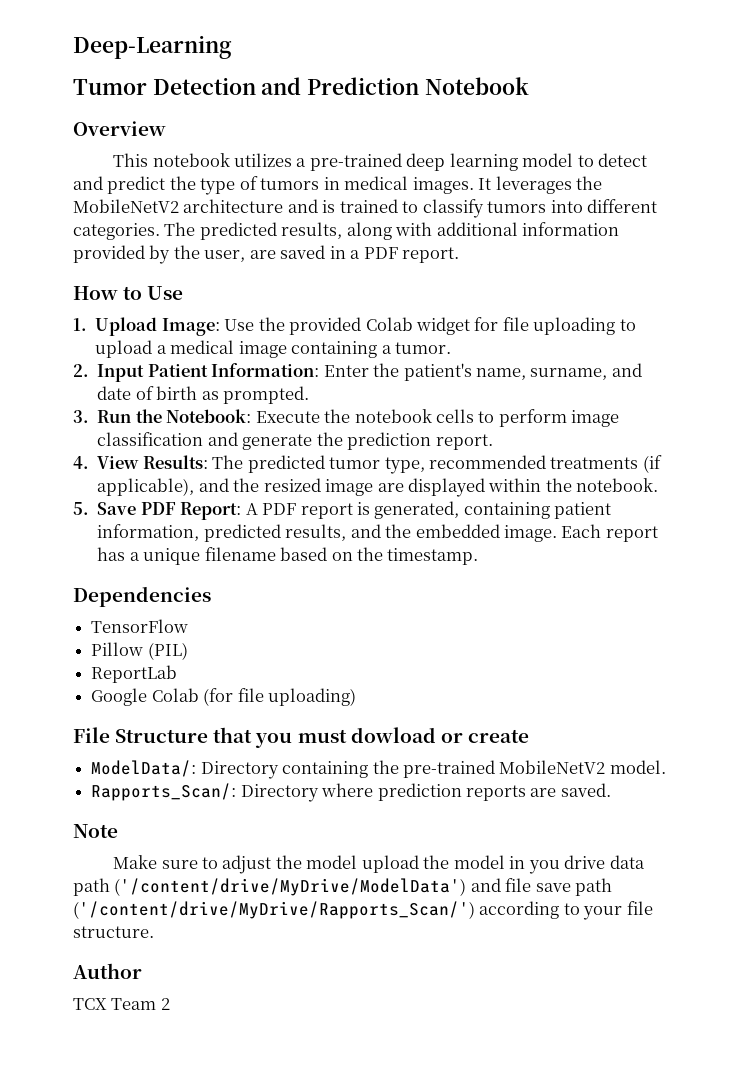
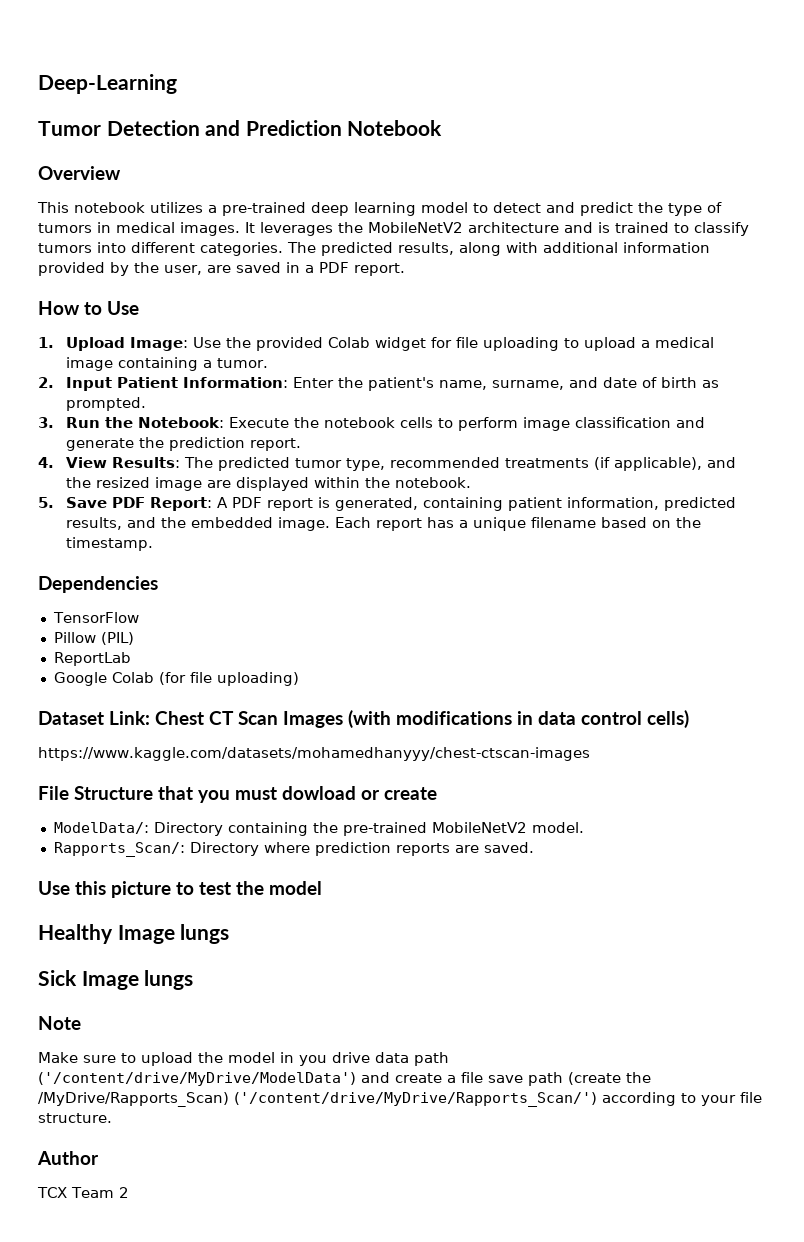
+ Dataset Link: Chest CT Scan Images (with modifications in data control cells)
+ https://www.kaggle.com/datasets/mohamedhanyyy/chest-ctscan-images
+ Use this picture to test the model
+ Healthy Image lungs
+ Sick Image lungs
- Make sure to adjust the model upload the model in you drive data path ('/content/drive/MyDrive/ModelData') and file save path ('/content/drive/MyDrive/Rapports_Scan/') according to your file structure.
+ Make sure to upload the model in you drive data path ('/content/drive/MyDrive/ModelData') and create a file save path (create the /MyDrive/Rapports_Scan) ('/content/drive/MyDrive/Rapports_Scan/') according to your file structure.

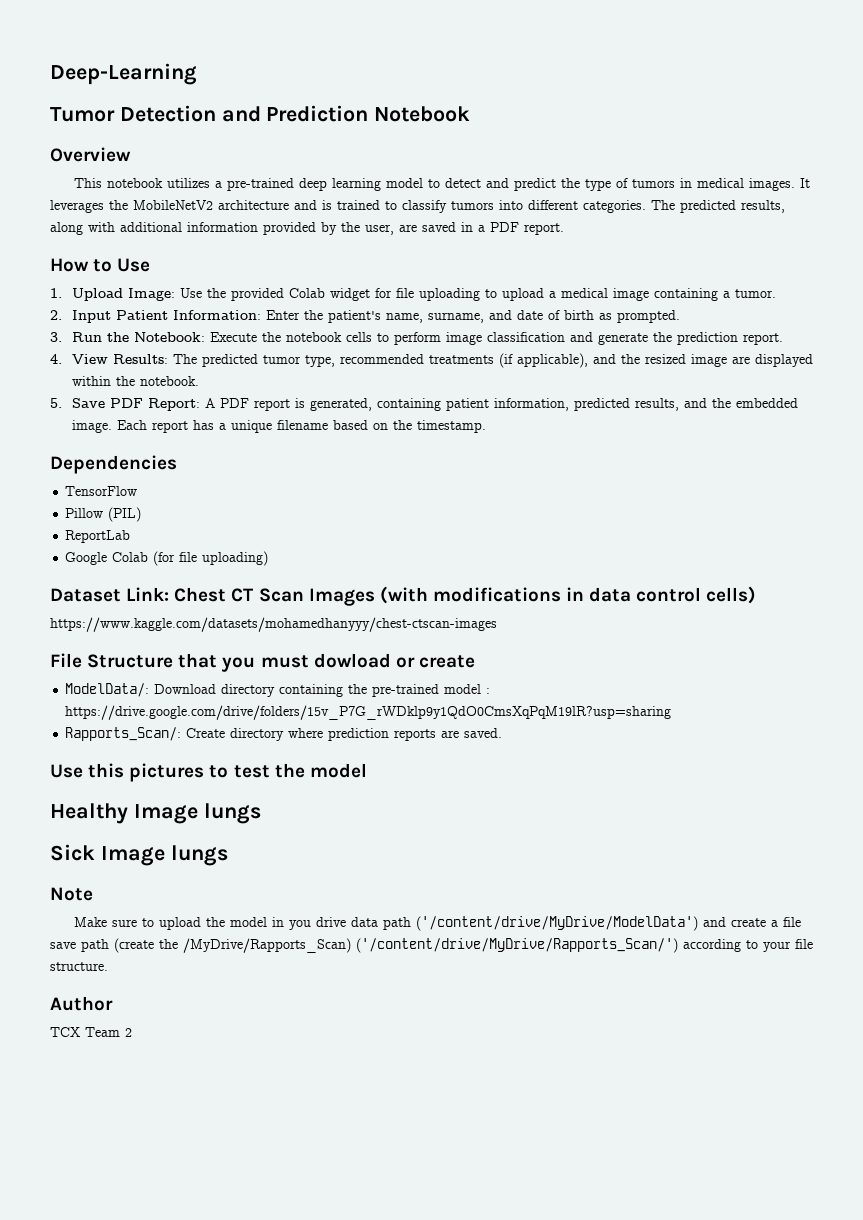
- ModelData/: Directory containing the pre-trained MobileNetV2 model.
+ ModelData/: Download directory containing the pre-trained model : https://drive.google.com/drive/folders/15v_P7G_rWDklp9y1QdO0CmsXqPqM19lR?usp=sharing
- Rapports_Scan/: Directory where prediction reports are saved.
+ Rapports_Scan/: Create directory where prediction reports are saved.
- Use this picture to test the model
+ Use this pictures to test the model

